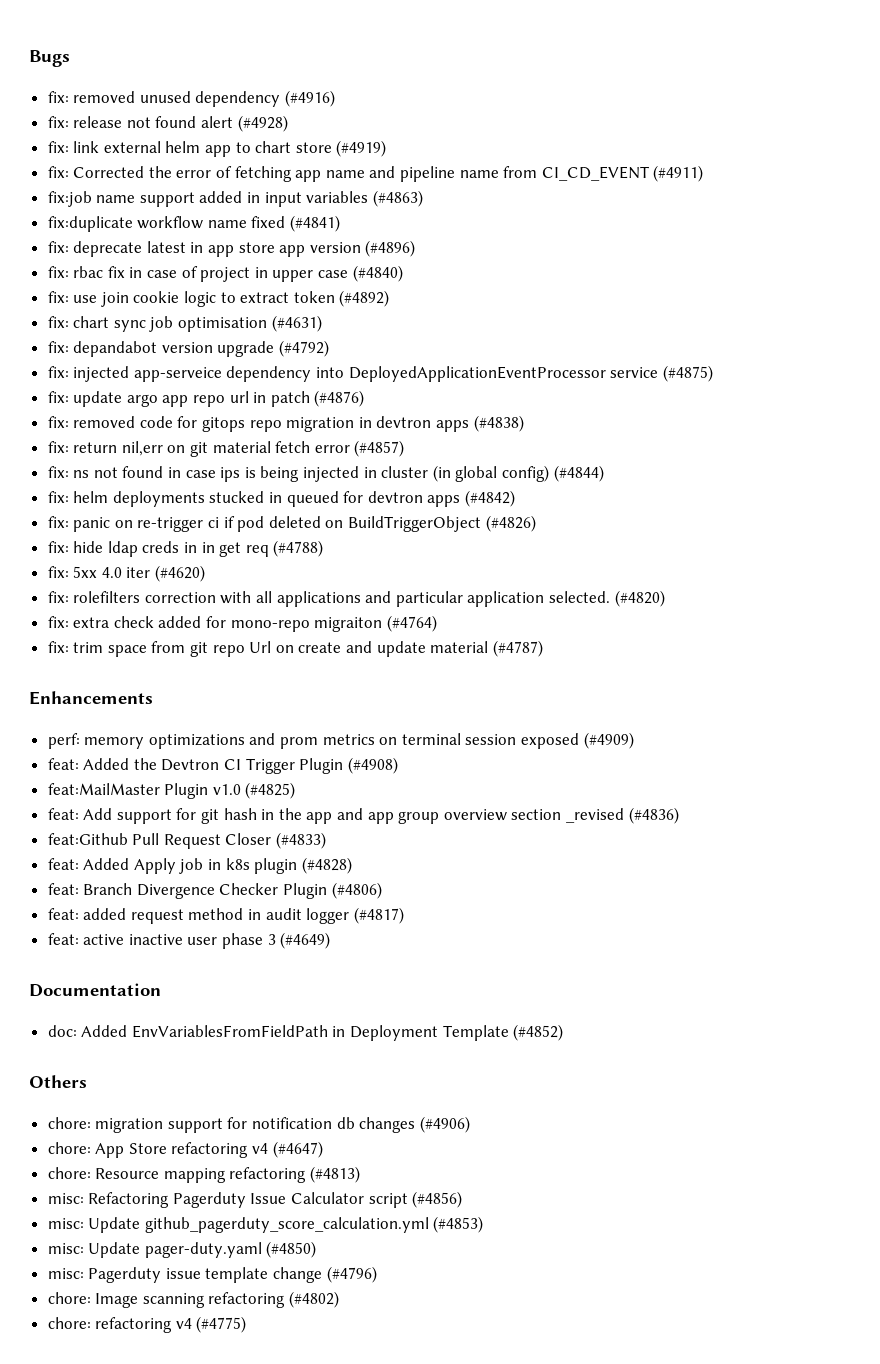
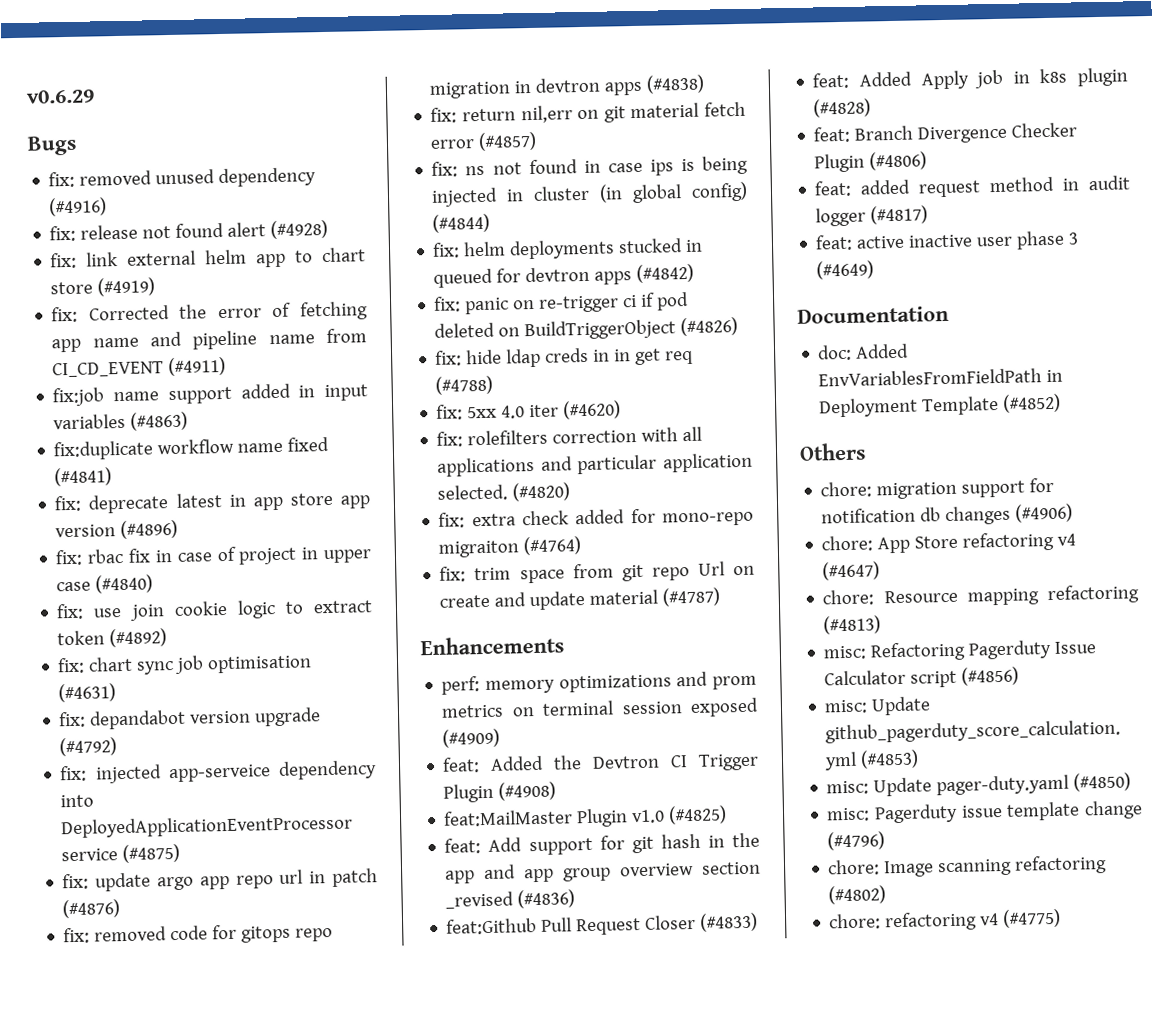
+ v0.6.29

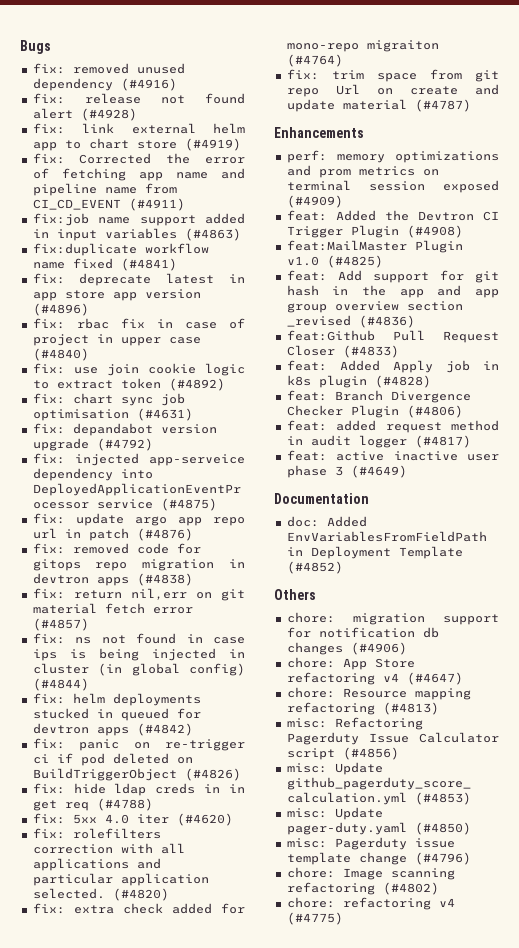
- v0.6.29

